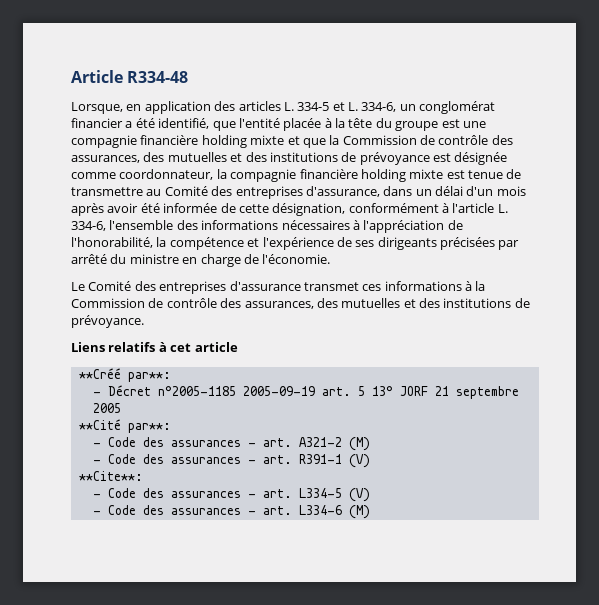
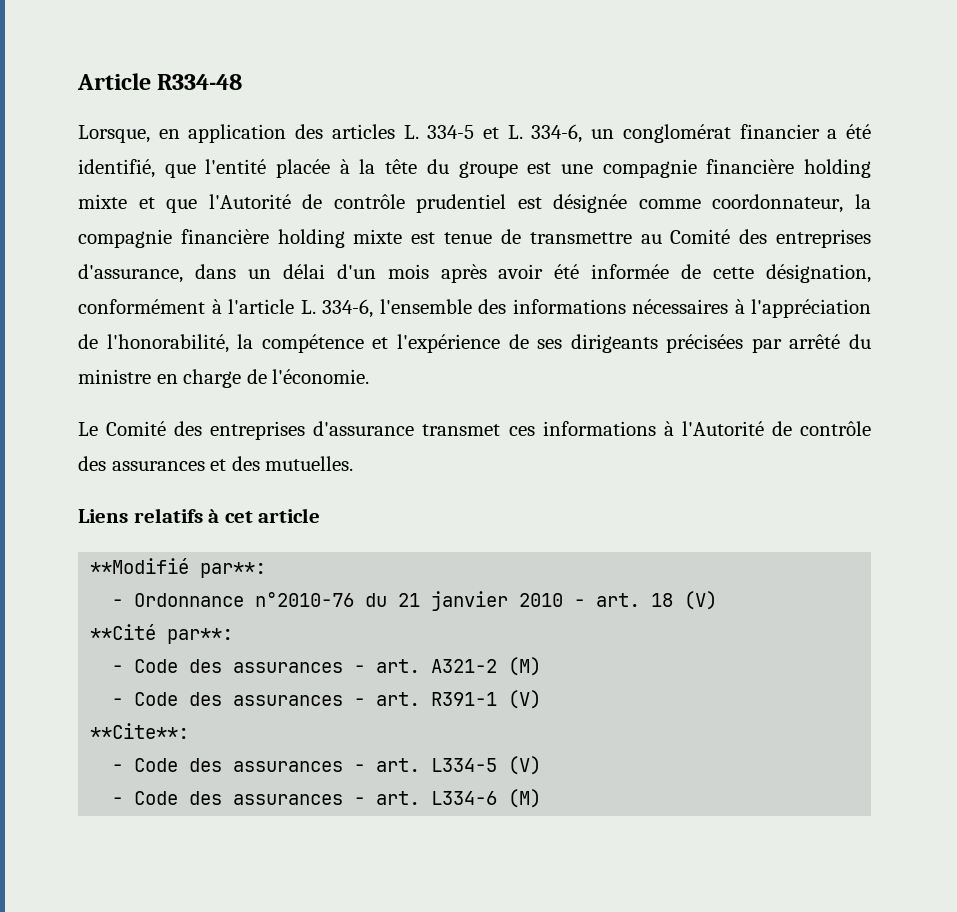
- Lorsque, en application des articles L. 334-5 et L. 334-6, un conglomérat financier a été identifié, que l'entité placée à la tête du groupe est une compagnie financière holding mixte et que la Commission de contrôle des assurances, des mutuelles et des institutions de prévoyance est désignée comme coordonnateur, la compagnie financière holding mixte est tenue de transmettre au Comité des entreprises d'assurance, dans un délai d'un mois après avoir été informée de cette désignation, conformément à l'article L. 334-6, l'ensemble des informations nécessaires à l'appréciation de l'honorabilité, la compétence et l'expérience de ses dirigeants précisées par arrêté du ministre en charge de l'économie.
+ Lorsque, en application des articles L. 334-5 et L. 334-6, un conglomérat financier a été identifié, que l'entité placée à la tête du groupe est une compagnie financière holding mixte et que l'Autorité de contrôle prudentiel est désignée comme coordonnateur, la compagnie financière holding mixte est tenue de transmettre au Comité des entreprises d'assurance, dans un délai d'un mois après avoir été informée de cette désignation, conformément à l'article L. 334-6, l'ensemble des informations nécessaires à l'appréciation de l'honorabilité, la compétence et l'expérience de ses dirigeants précisées par arrêté du ministre en charge de l'économie.
- Le Comité des entreprises d'assurance transmet ces informations à la Commission de contrôle des assurances, des mutuelles et des institutions de prévoyance.
+ Le Comité des entreprises d'assurance transmet ces informations à l'Autorité de contrôle des assurances et des mutuelles.
- **Créé par**:
- - Décret n°2005-1185 2005-09-19 art. 5 13° JORF 21 septembre 2005
+ **Modifié par**:
+ - Ordonnance n°2010-76 du 21 janvier 2010 - art. 18 (V)

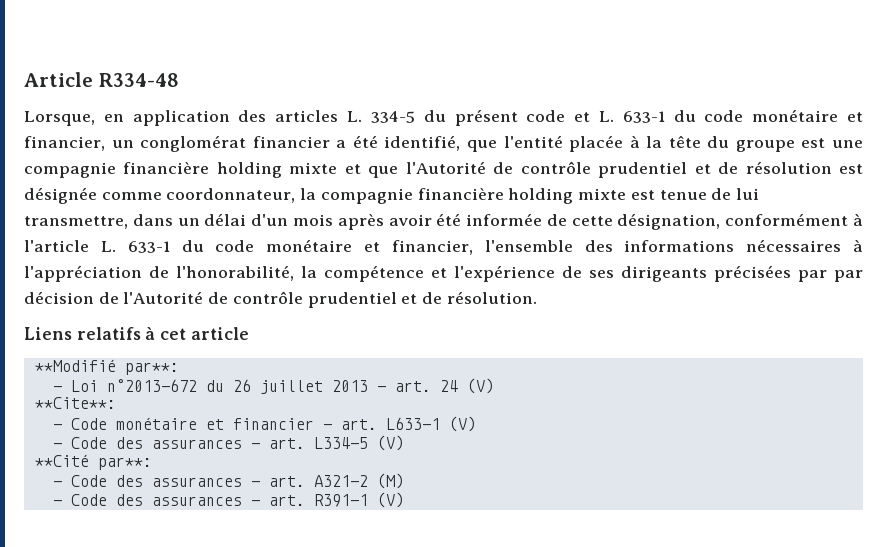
- Lorsque, en application des articles L. 334-5 et L. 334-6, un conglomérat financier a été identifié, que l'entité placée à la tête du groupe est une compagnie financière holding mixte et que l'Autorité de contrôle prudentiel est désignée comme coordonnateur, la compagnie financière holding mixte est tenue de transmettre au Comité des entreprises d'assurance, dans un délai d'un mois après avoir été informée de cette désignation, conformément à l'article L. 334-6, l'ensemble des informations nécessaires à l'appréciation de l'honorabilité, la compétence et l'expérience de ses dirigeants précisées par arrêté du ministre en charge de l'économie.
- Le Comité des entreprises d'assurance transmet ces informations à l'Autorité de contrôle des assurances et des mutuelles.
+ Lorsque, en application des articles L. 334-5 du présent code et L. 633-1 du code monétaire et financier, un conglomérat financier a été identifié, que l'entité placée à la tête du groupe est une compagnie financière holding mixte et que l'Autorité de contrôle prudentiel et de résolution est désignée comme coordonnateur, la compagnie financière holding mixte est tenue de lui transmettre, dans un délai d'un mois après avoir été informée de cette désignation, conformément à l'article L. 633-1 du code monétaire et financier, l'ensemble des informations nécessaires à l'appréciation de l'honorabilité, la compétence et l'expérience de ses dirigeants précisées par par décision de l'Autorité de contrôle prudentiel et de résolution.
- - Ordonnance n°2010-76 du 21 janvier 2010 - art. 18 (V)
+ - Loi n°2013-672 du 26 juillet 2013 - art. 24 (V)
+ **Cite**:
+ - Code monétaire et financier - art. L633-1 (V)
+ - Code des assurances - art. L334-5 (V)
- **Cite**:
- - Code des assurances - art. L334-5 (V)
- - Code des assurances - art. L334-6 (M)

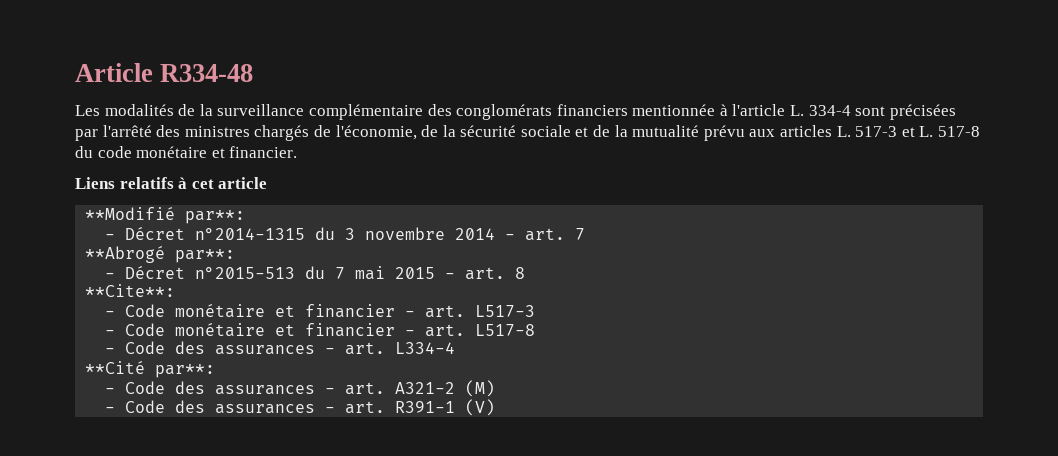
- Lorsque, en application des articles L. 334-5 du présent code et L. 633-1 du code monétaire et financier, un conglomérat financier a été identifié, que l'entité placée à la tête du groupe est une compagnie financière holding mixte et que l'Autorité de contrôle prudentiel et de résolution est désignée comme coordonnateur, la compagnie financière holding mixte est tenue de lui transmettre, dans un délai d'un mois après avoir été informée de cette désignation, conformément à l'article L. 633-1 du code monétaire et financier, l'ensemble des informations nécessaires à l'appréciation de l'honorabilité, la compétence et l'expérience de ses dirigeants précisées par par décision de l'Autorité de contrôle prudentiel et de résolution.
+ Les modalités de la surveillance complémentaire des conglomérats financiers mentionnée à l'article L. 334-4 sont précisées par l'arrêté des ministres chargés de l'économie, de la sécurité sociale et de la mutualité prévu aux articles L. 517-3 et L. 517-8 du code monétaire et financier.
- - Loi n°2013-672 du 26 juillet 2013 - art. 24 (V)
+ - Décret n°2014-1315 du 3 novembre 2014 - art. 7
+ **Abrogé par**:
+ - Décret n°2015-513 du 7 mai 2015 - art. 8
- - Code monétaire et financier - art. L633-1 (V)
- - Code des assurances - art. L334-5 (V)
+ - Code monétaire et financier - art. L517-3
+ - Code monétaire et financier - art. L517-8
+ - Code des assurances - art. L334-4

